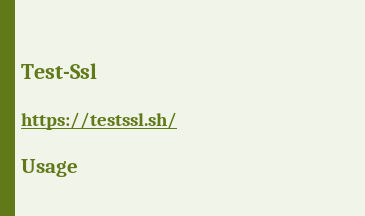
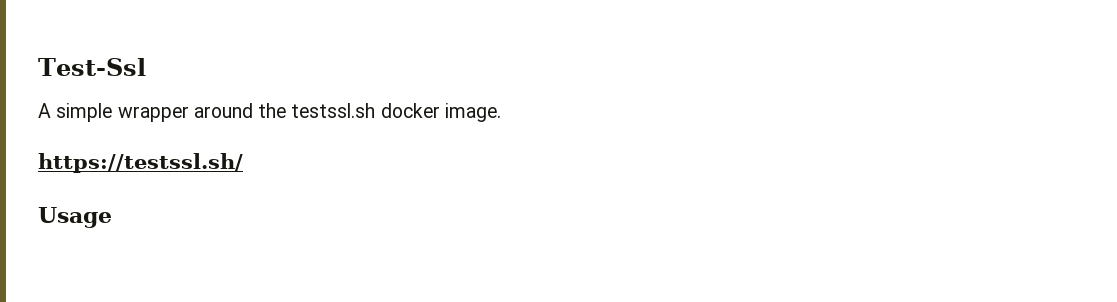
+ A simple wrapper around the testssl.sh docker image.

